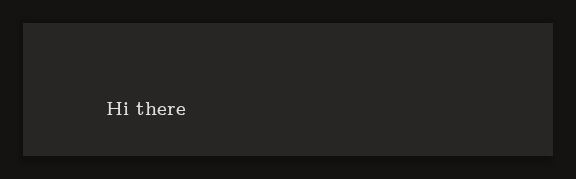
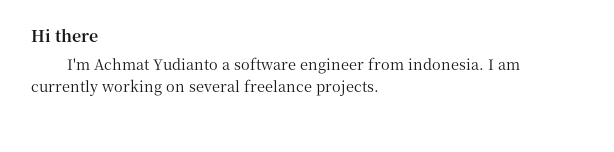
+ I'm Achmat Yudianto a software engineer from indonesia. I am currently working on several freelance projects.

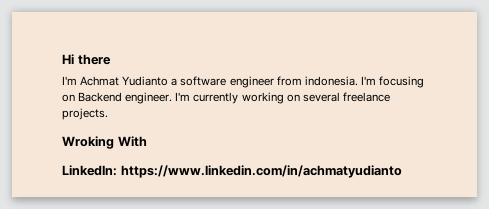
- I am currently working on several freelance projects.
+ I'm focusing on Backend engineer. I'm currently working on several freelance projects.
+ Wroking With
+ LinkedIn: https://www.linkedin.com/in/achmatyudianto

